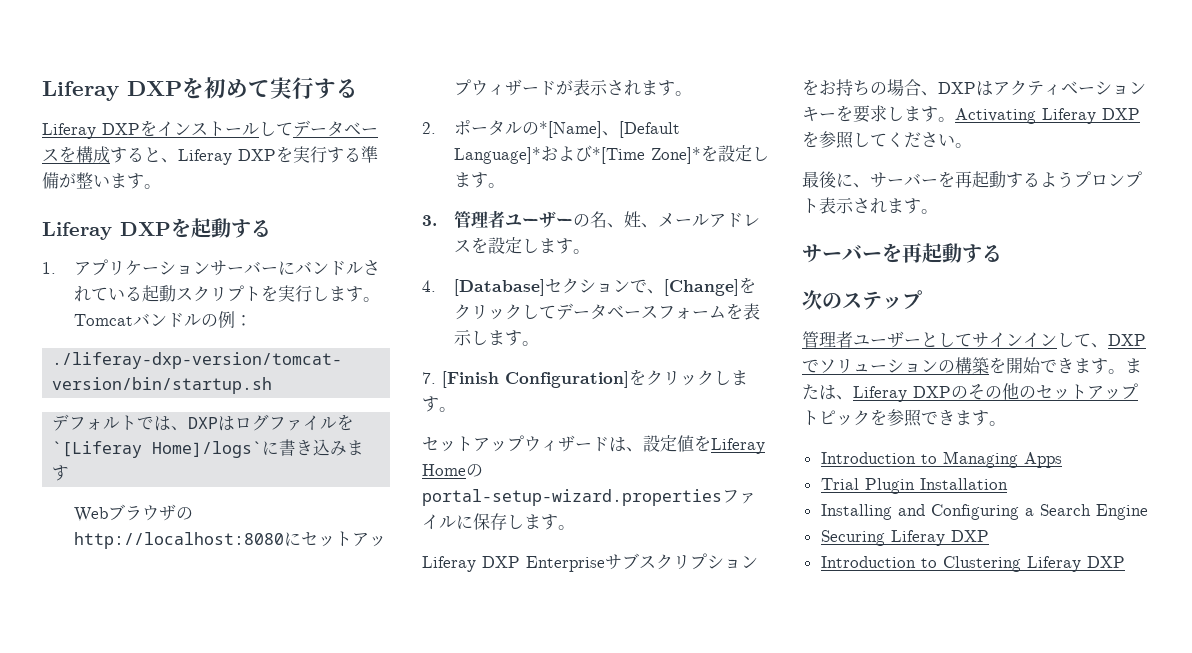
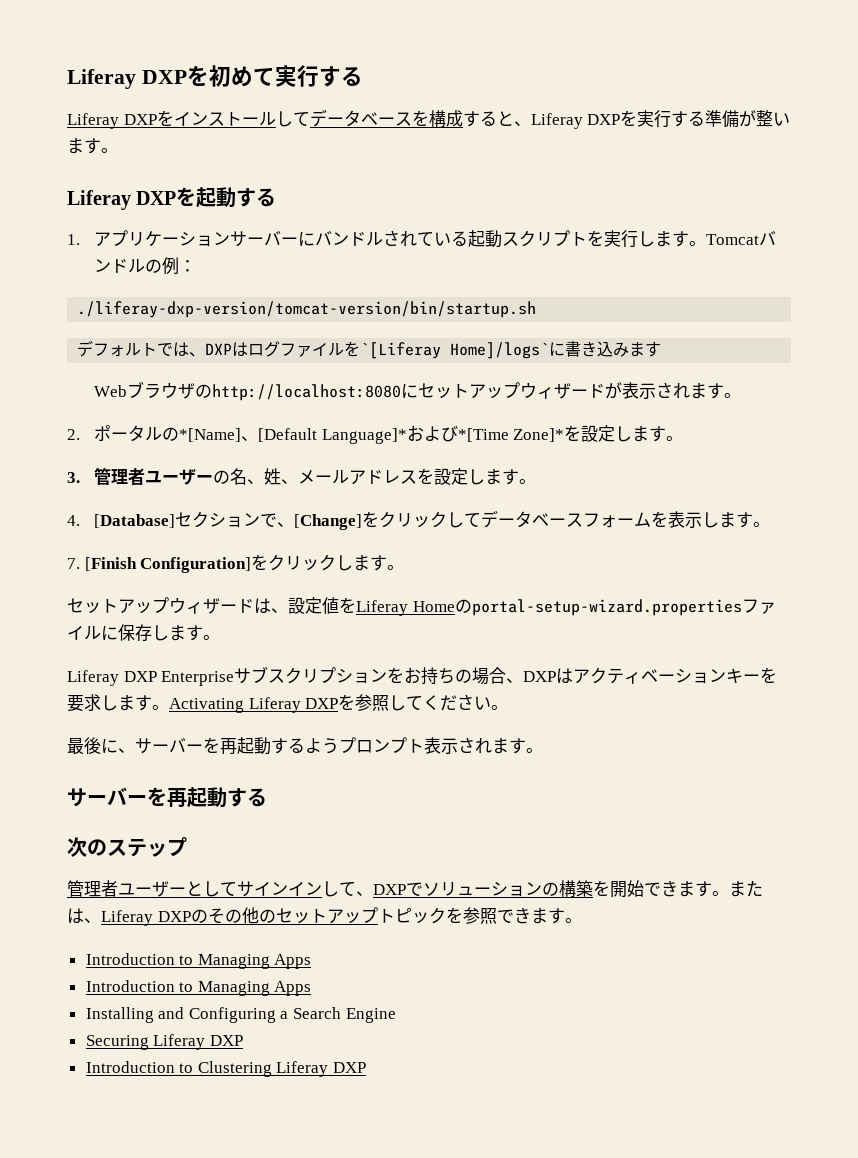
  または、Liferay DXPのその他のセットアップトピックを参照できます。
  Introduction to Managing Apps
- Trial Plugin Installation
+ Introduction to Managing Apps

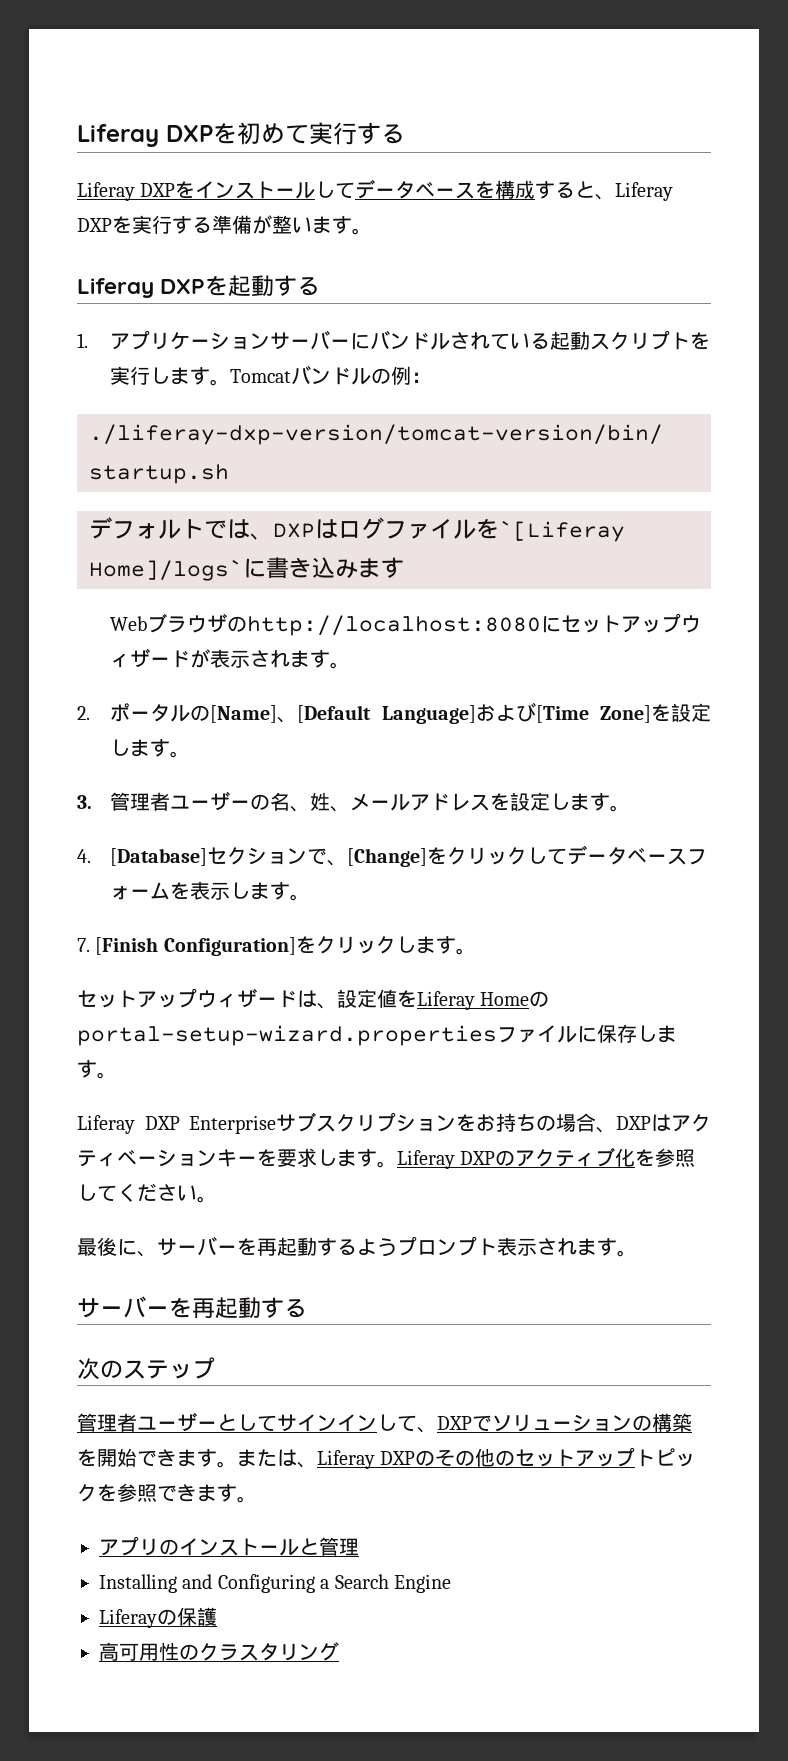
- 2.ポータルの*[Name]、[Default Language]*および*[Time Zone]*を設定します。
+ 2.ポータルの[Name]、[Default Language]および[Time Zone]を設定します。
- Activating Liferay DXPを参照してください。
+ Liferay DXPのアクティブ化を参照してください。
  または、Liferay DXPのその他のセットアップトピックを参照できます。
- Introduction to Managing Apps
- Introduction to Managing Apps
+ アプリのインストールと管理
- Securing Liferay DXP
- Introduction to Clustering Liferay DXP
+ Liferayの保護
+ 高可用性のクラスタリング

